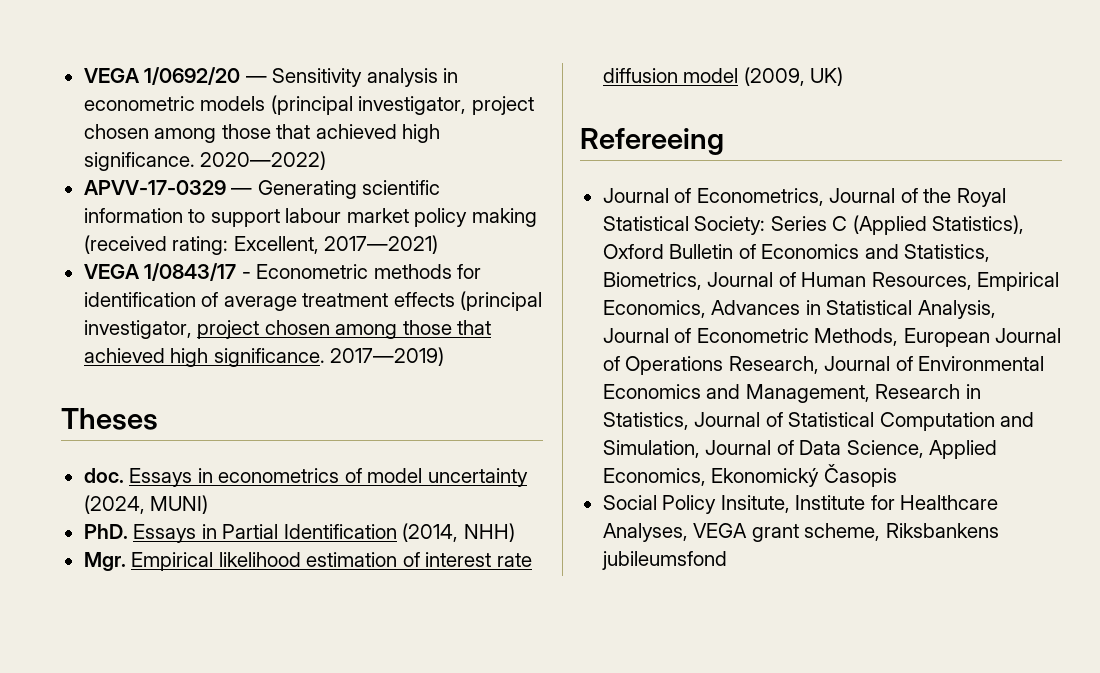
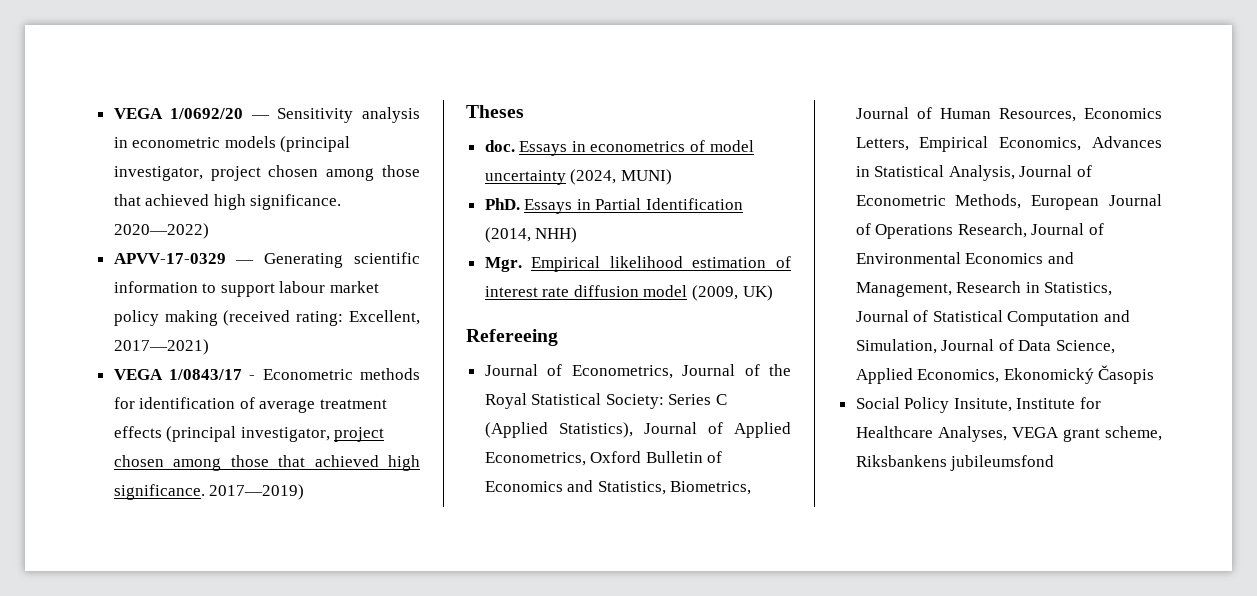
- Series C (Applied Statistics), Oxford Bulletin of Economics and Statistics, Biometrics, Journal of Human Resources, Empirical Economics, Advances in Statistical Analysis, Journal of Econometric Methods, European Journal of Operations Research, Journal of Environmental Economics and Management, Research in Statistics, Journal of Statistical Computation and Simulation, Journal of Data Science, Applied Economics, Ekonomický Časopis
+ Series C (Applied Statistics), Journal of Applied Econometrics, Oxford Bulletin of Economics and Statistics, Biometrics, Journal of Human Resources, Economics Letters, Empirical Economics, Advances in Statistical Analysis, Journal of Econometric Methods, European Journal of Operations Research, Journal of Environmental Economics and Management, Research in Statistics, Journal of Statistical Computation and Simulation, Journal of Data Science, Applied Economics, Ekonomický Časopis

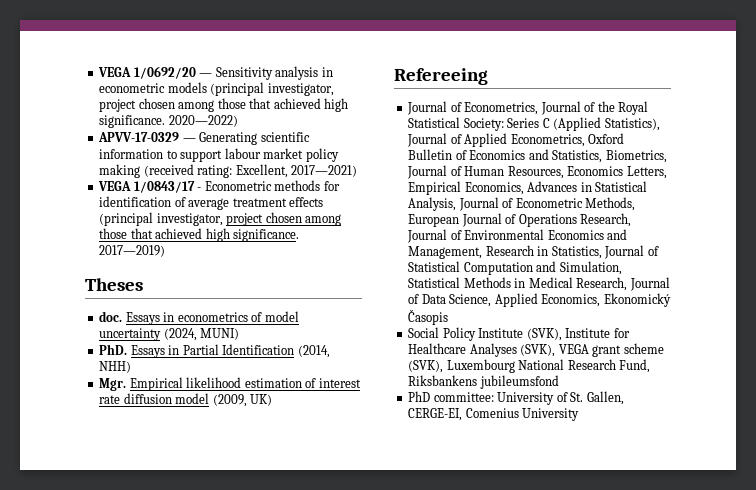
- Series C (Applied Statistics), Journal of Applied Econometrics, Oxford Bulletin of Economics and Statistics, Biometrics, Journal of Human Resources, Economics Letters, Empirical Economics, Advances in Statistical Analysis, Journal of Econometric Methods, European Journal of Operations Research, Journal of Environmental Economics and Management, Research in Statistics, Journal of Statistical Computation and Simulation, Journal of Data Science, Applied Economics, Ekonomický Časopis
+ Series C (Applied Statistics), Journal of Applied Econometrics, Oxford Bulletin of Economics and Statistics, Biometrics, Journal of Human Resources, Economics Letters, Empirical Economics, Advances in Statistical Analysis, Journal of Econometric Methods, European Journal of Operations Research, Journal of Environmental Economics and Management, Research in Statistics, Journal of Statistical Computation and Simulation, Statistical Methods in Medical Research, Journal of Data Science, Applied Economics, Ekonomický Časopis
- Social Policy Insitute, Institute for Healthcare Analyses, VEGA grant scheme, Riksbankens jubileumsfond
+ Social Policy Institute (SVK), Institute for Healthcare Analyses (SVK), VEGA grant scheme (SVK), Luxembourg National Research Fund, Riksbankens jubileumsfond
+ PhD committee: University of St. Gallen, CERGE-EI, Comenius University

